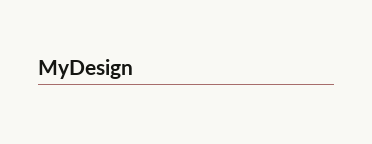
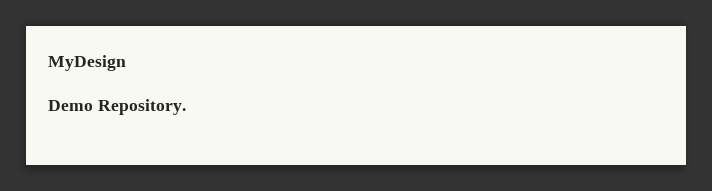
+ Demo Repository.

